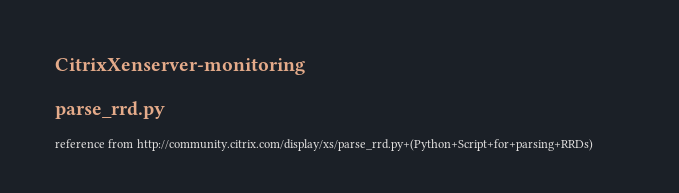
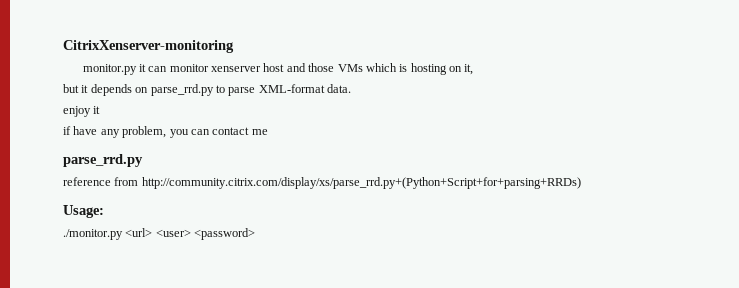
+ monitor.py it can monitor xenserver host and those VMs which is hosting on it,
+ but it depends on parse_rrd.py to parse XML-format data.
+ enjoy it
+ if have any problem, you can contact me
+ Usage:
+ ./monitor.py <url> <user> <password>

